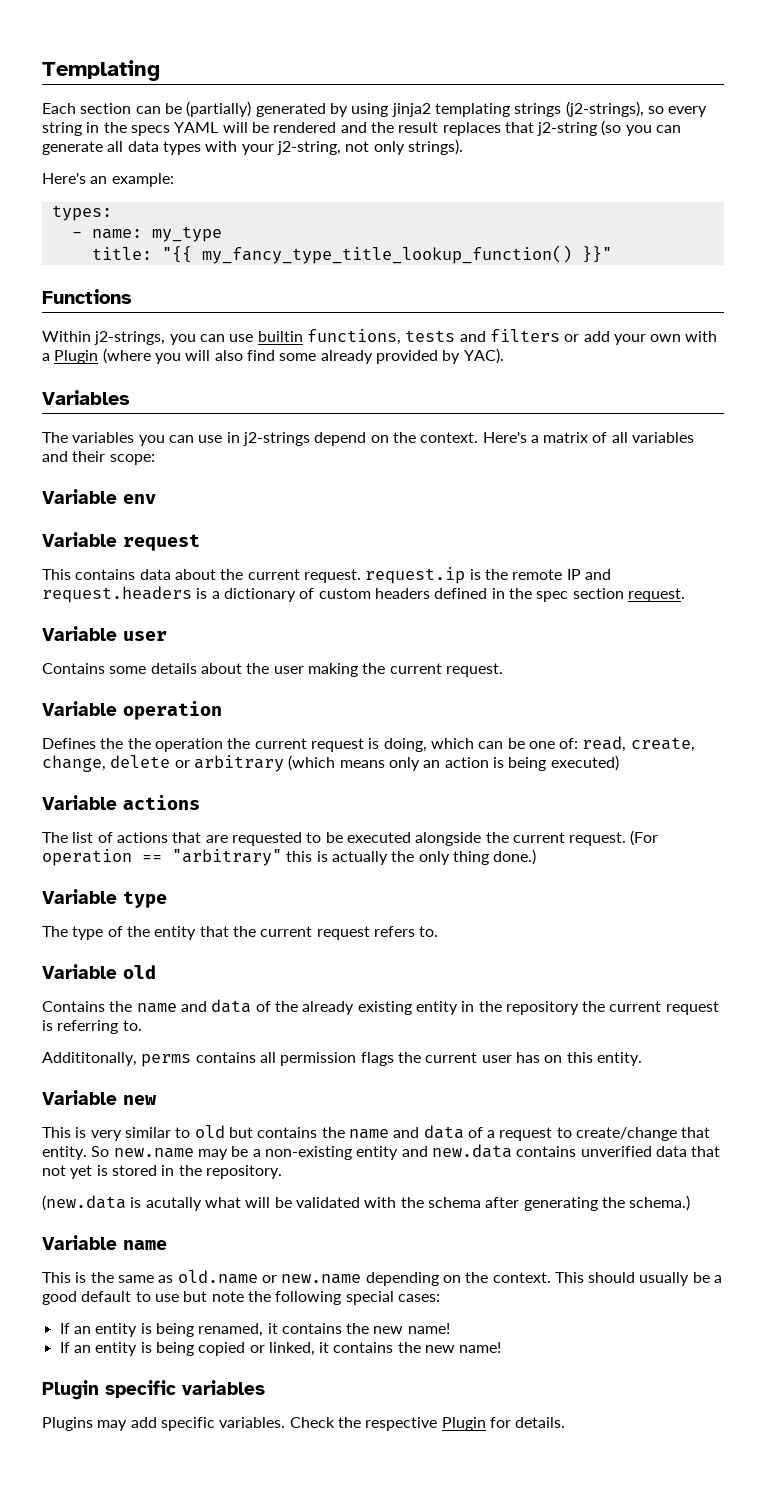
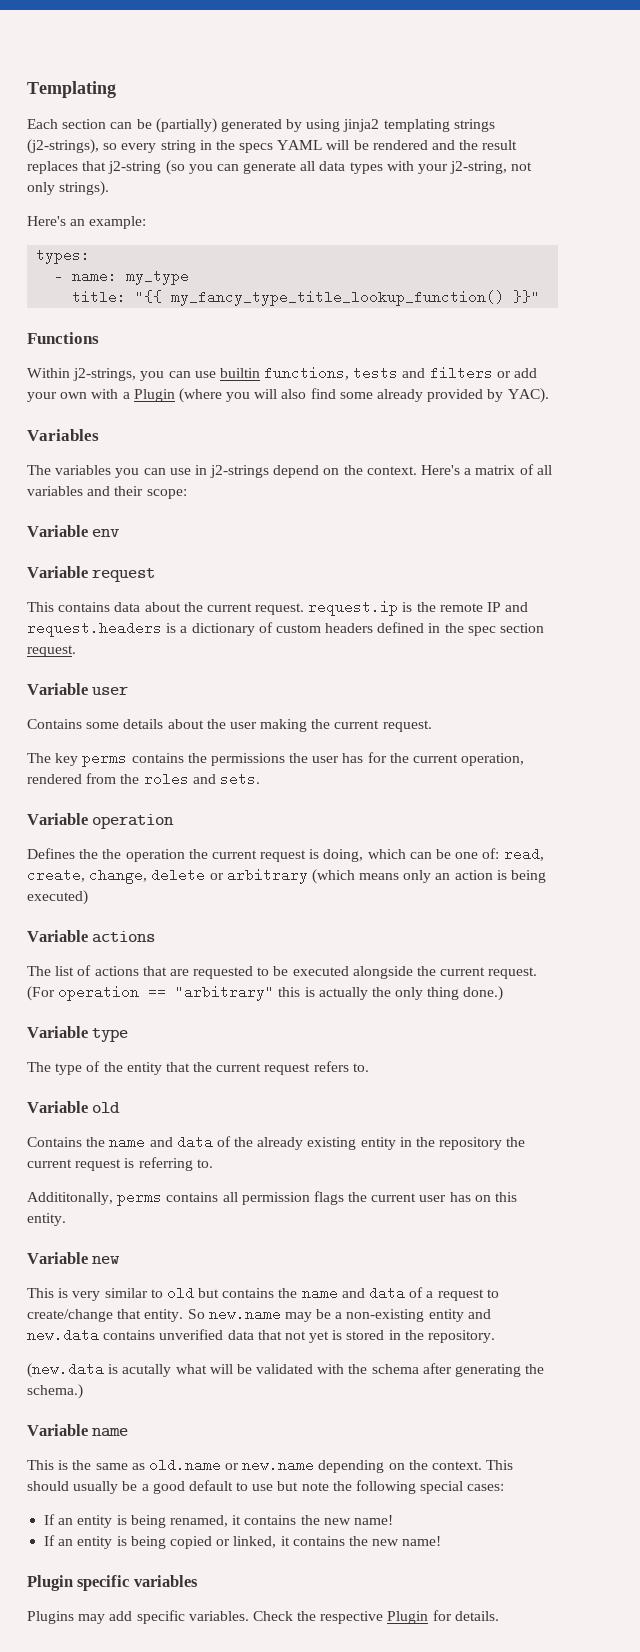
+ The key perms contains the permissions the user has for the current operation, rendered from the roles and sets.

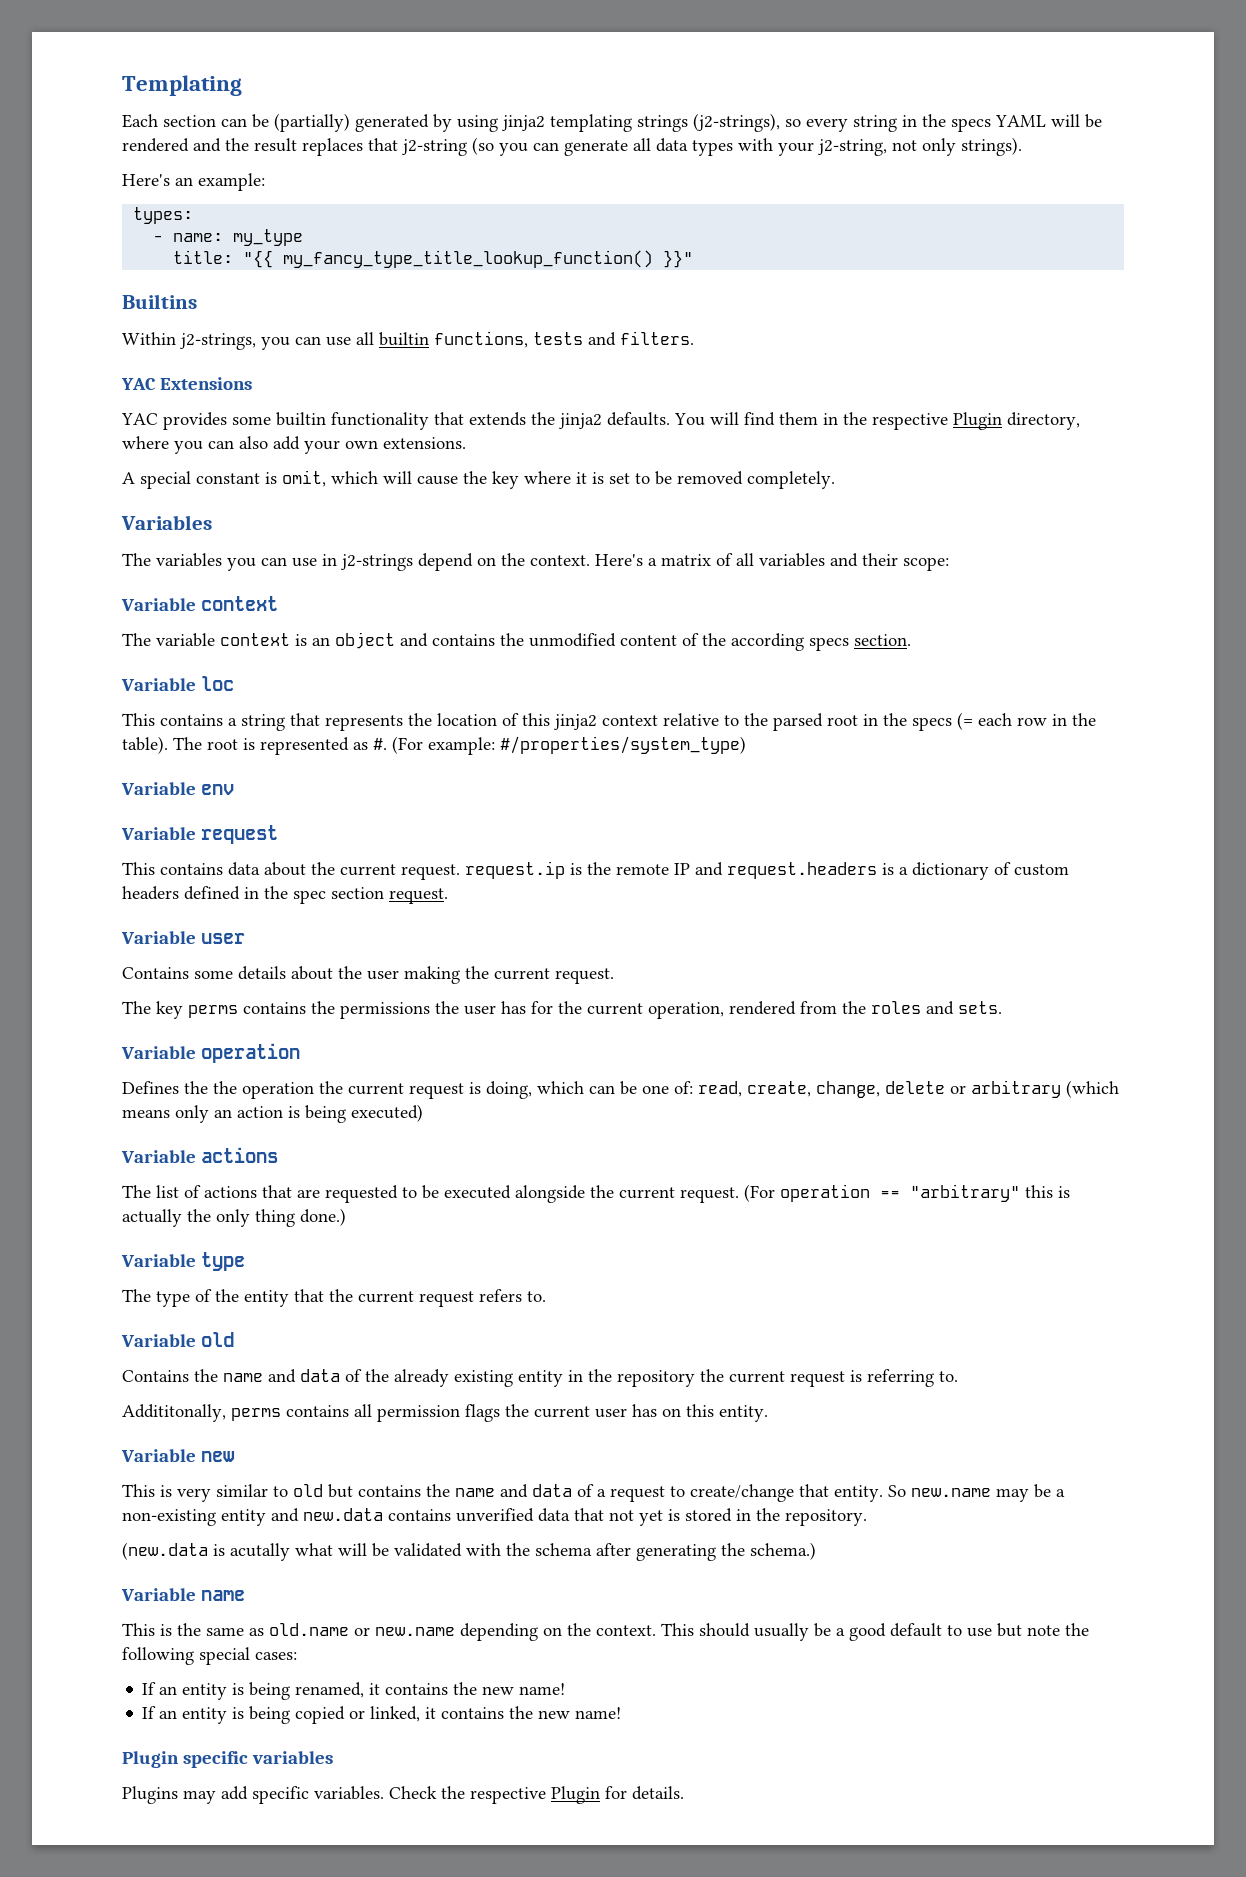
- Functions
+ Builtins
- Within j2-strings, you can use builtin functions, tests and filters or add your own with a Plugin (where you will also find some already provided by YAC).
+ Within j2-strings, you can use all builtin functions, tests and filters.
+ YAC Extensions
+ YAC provides some builtin functionality that extends the jinja2 defaults. You will find them in the respective Plugin directory, where you can also add your own extensions.
+ A special constant is omit, which will cause the key where it is set to be removed completely.
+ Variable context
+ The variable context is an object and contains the unmodified content of the according specs section.
+ Variable loc
+ This contains a string that represents the location of this jinja2 context relative to the parsed root in the specs (= each row in the table). The root is represented as #. (For example: #/properties/system_type)

